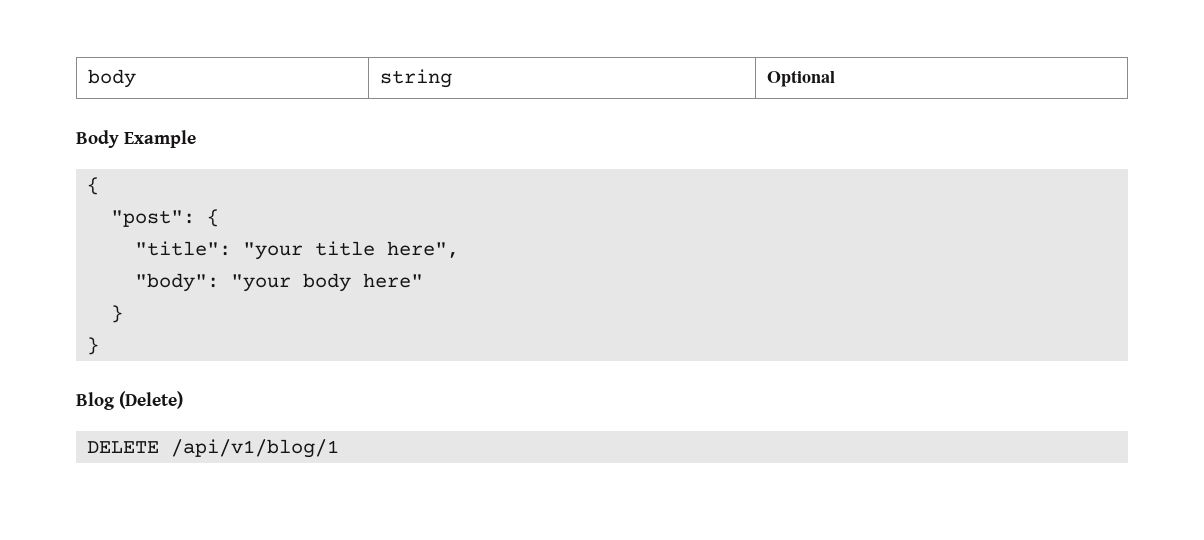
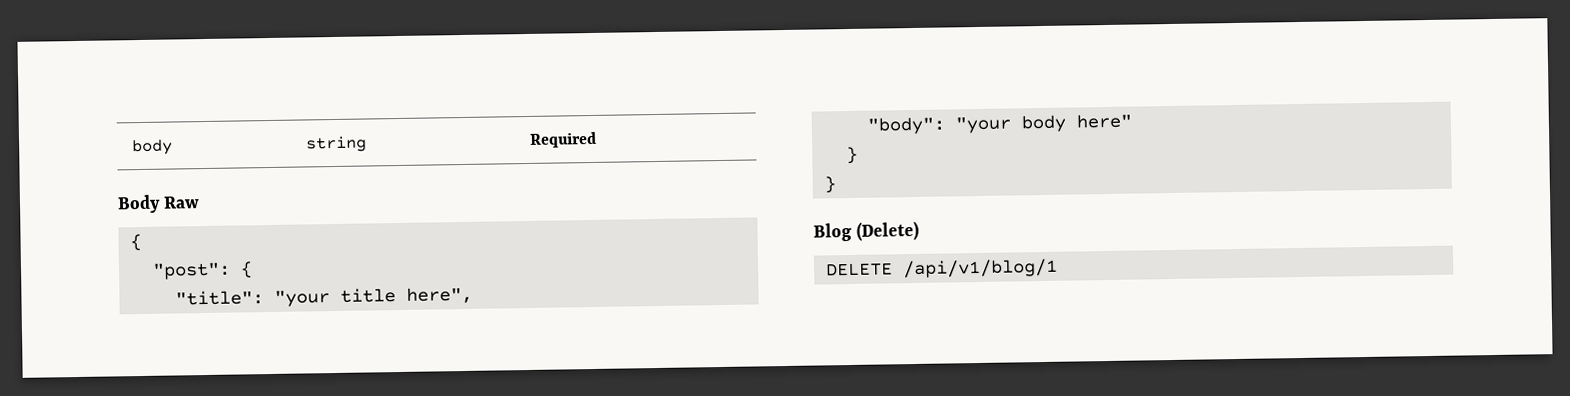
- body | string | Optional
+ body | string | Required
- Body Example
+ Body Raw

